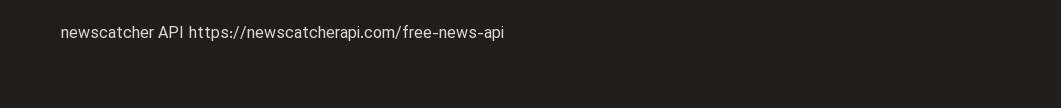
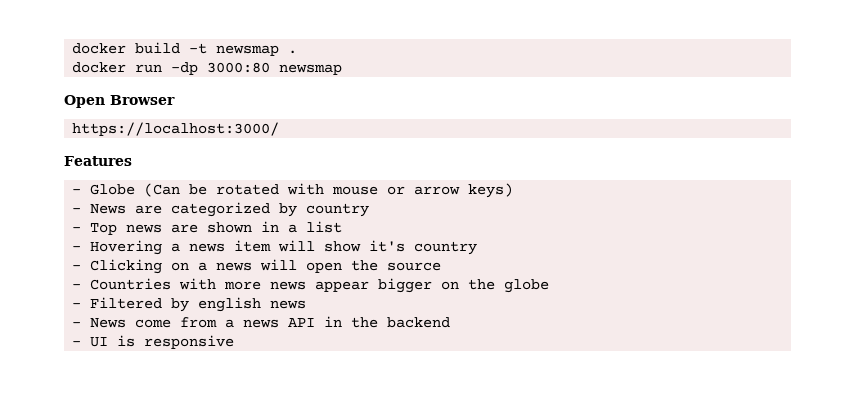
- newscatcher API https://newscatcherapi.com/free-news-api
+ docker build -t newsmap .
+ docker run -dp 3000:80 newsmap
+ Open Browser
+ https://localhost:3000/
+ Features
+ - Globe (Can be rotated with mouse or arrow keys)
+ - News are categorized by country
+ - Top news are shown in a list
+ - Hovering a news item will show it's country
+ - Clicking on a news will open the source
+ - Countries with more news appear bigger on the globe
+ - Filtered by english news
+ - News come from a news API in the backend
+ - UI is responsive

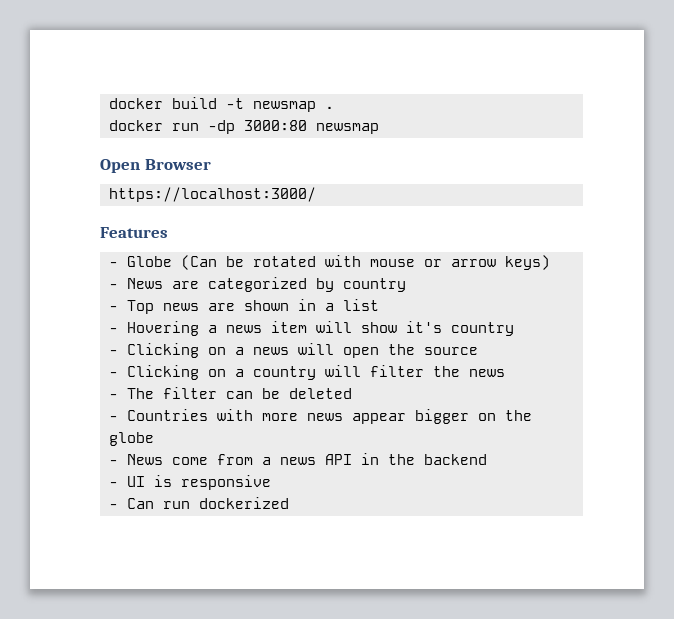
+ - Clicking on a country will filter the news
+ - The filter can be deleted
- - Filtered by english news
+ - Can run dockerized

